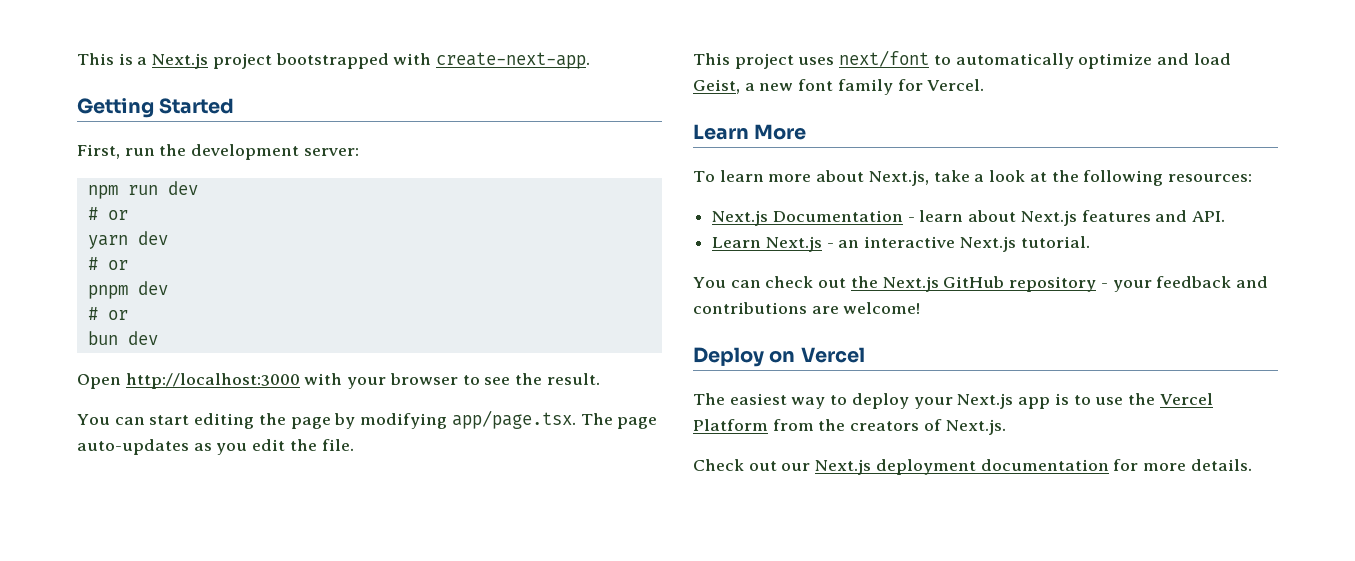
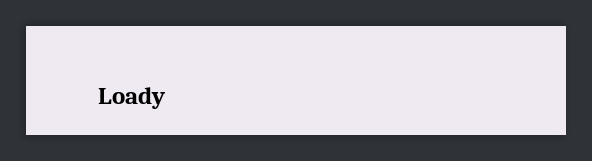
- This is a Next.js project bootstrapped with create-next-app.
- Getting Started
- First, run the development server:
- npm run dev
- # or
- yarn dev
- # or
- pnpm dev
- # or
- bun dev
- Open http://localhost:3000 with your browser to see the result.
- You can start editing the page by modifying app/page.tsx. The page auto-updates as you edit the file.
- This project uses next/font to automatically optimize and load Geist, a new font family for Vercel.
- Learn More
- To learn more about Next.js, take a look at the following resources:
- Next.js Documentation - learn about Next.js features and API.
- Learn Next.js - an interactive Next.js tutorial.
- You can check out the Next.js GitHub repository - your feedback and contributions are welcome!
- Deploy on Vercel
- The easiest way to deploy your Next.js app is to use the Vercel Platform from the creators of Next.js.
- Check out our Next.js deployment documentation for more details.
+ Loady

